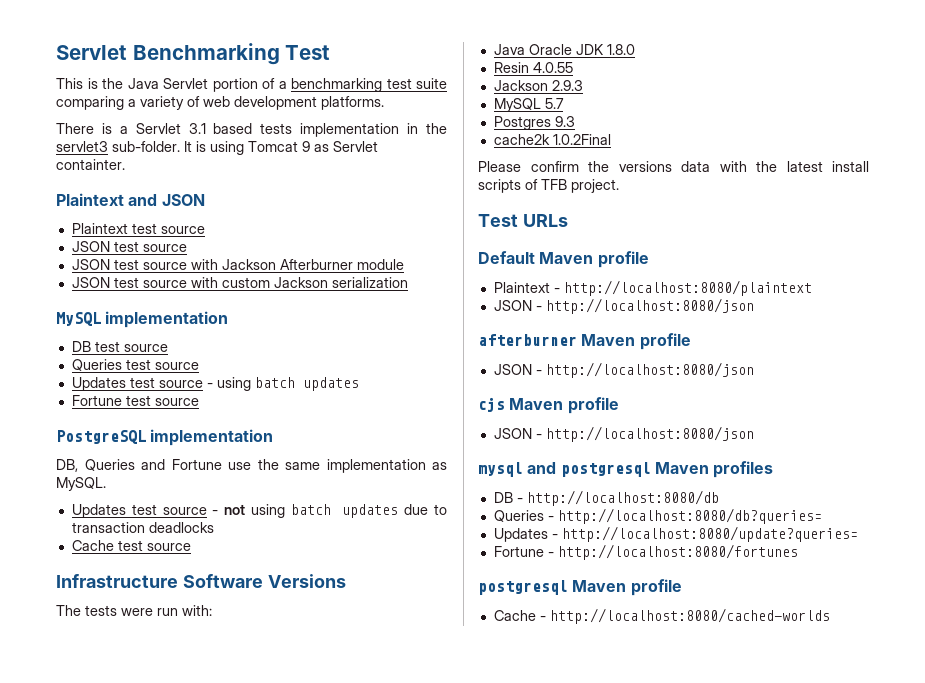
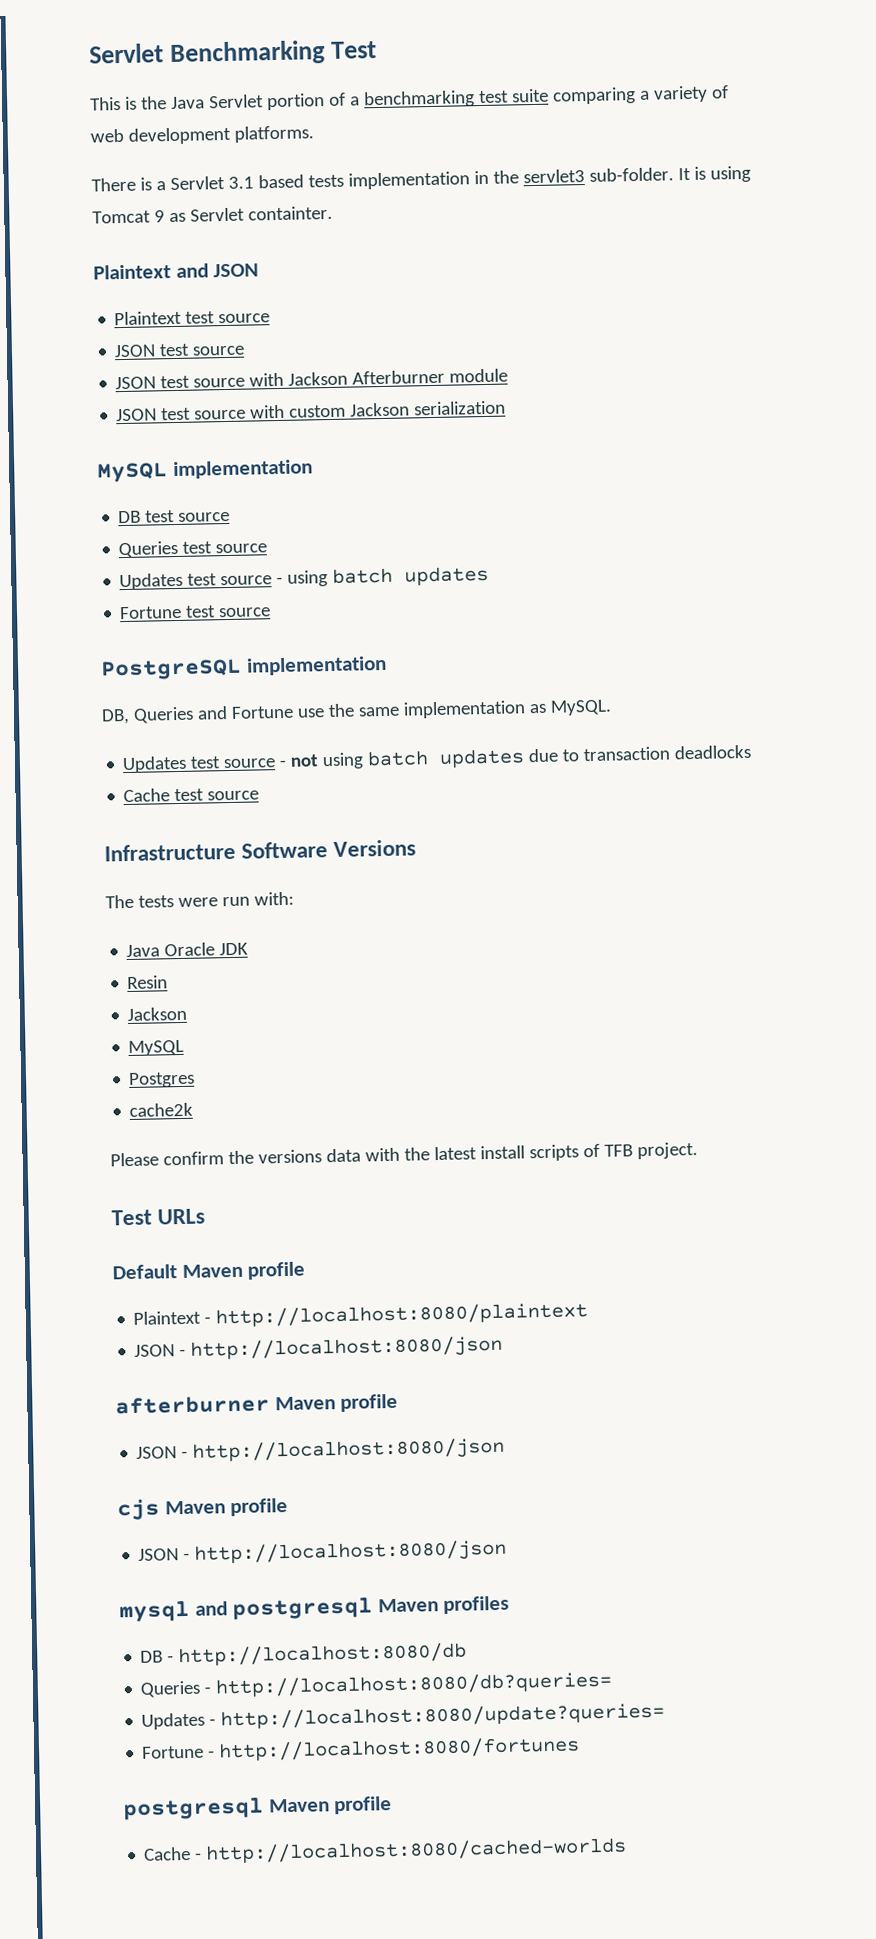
- Java Oracle JDK 1.8.0
+ Java Oracle JDK
- Resin 4.0.55
- Jackson 2.9.3
- MySQL 5.7
+ Resin
+ Jackson
+ MySQL
- Postgres 9.3
+ Postgres
- cache2k 1.0.2Final
+ cache2k

